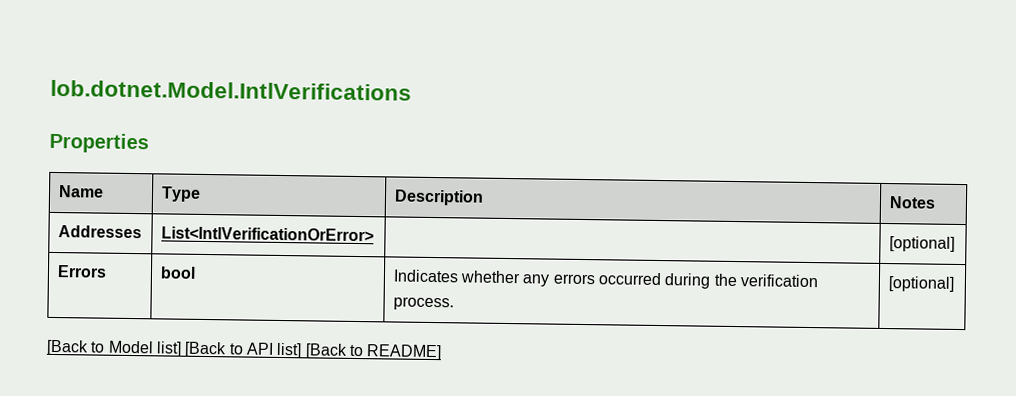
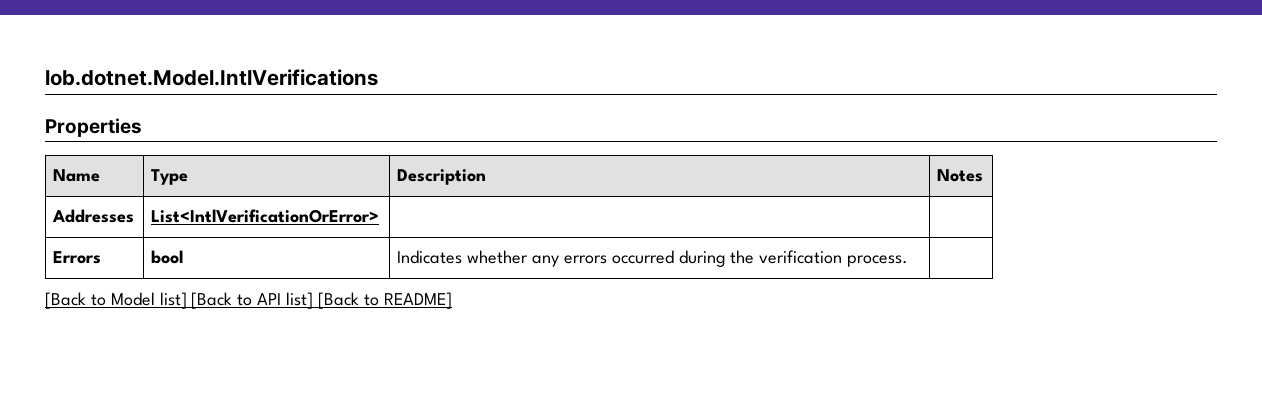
- Addresses | List<IntlVerificationOrError> | | [optional]
+ Addresses | List<IntlVerificationOrError> | |
- Errors | bool | Indicates whether any errors occurred during the verification process. | [optional]
+ Errors | bool | Indicates whether any errors occurred during the verification process. |

